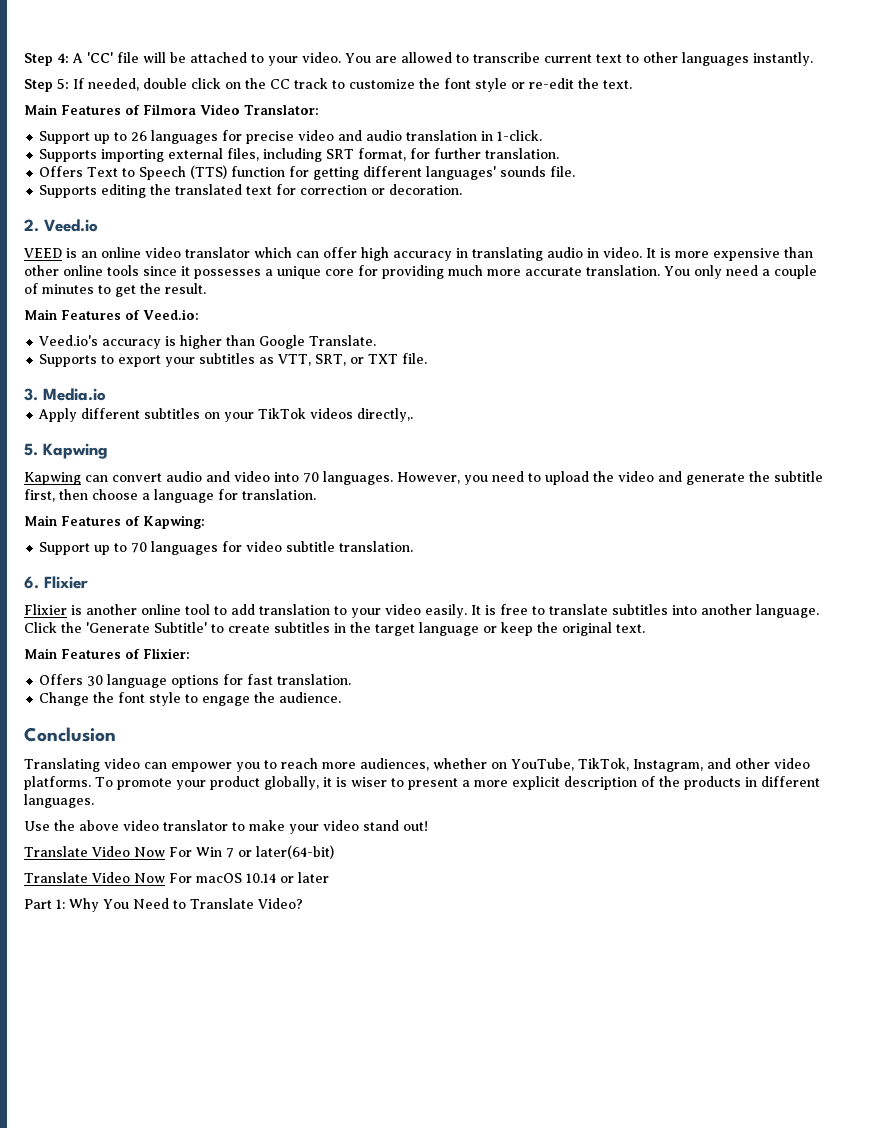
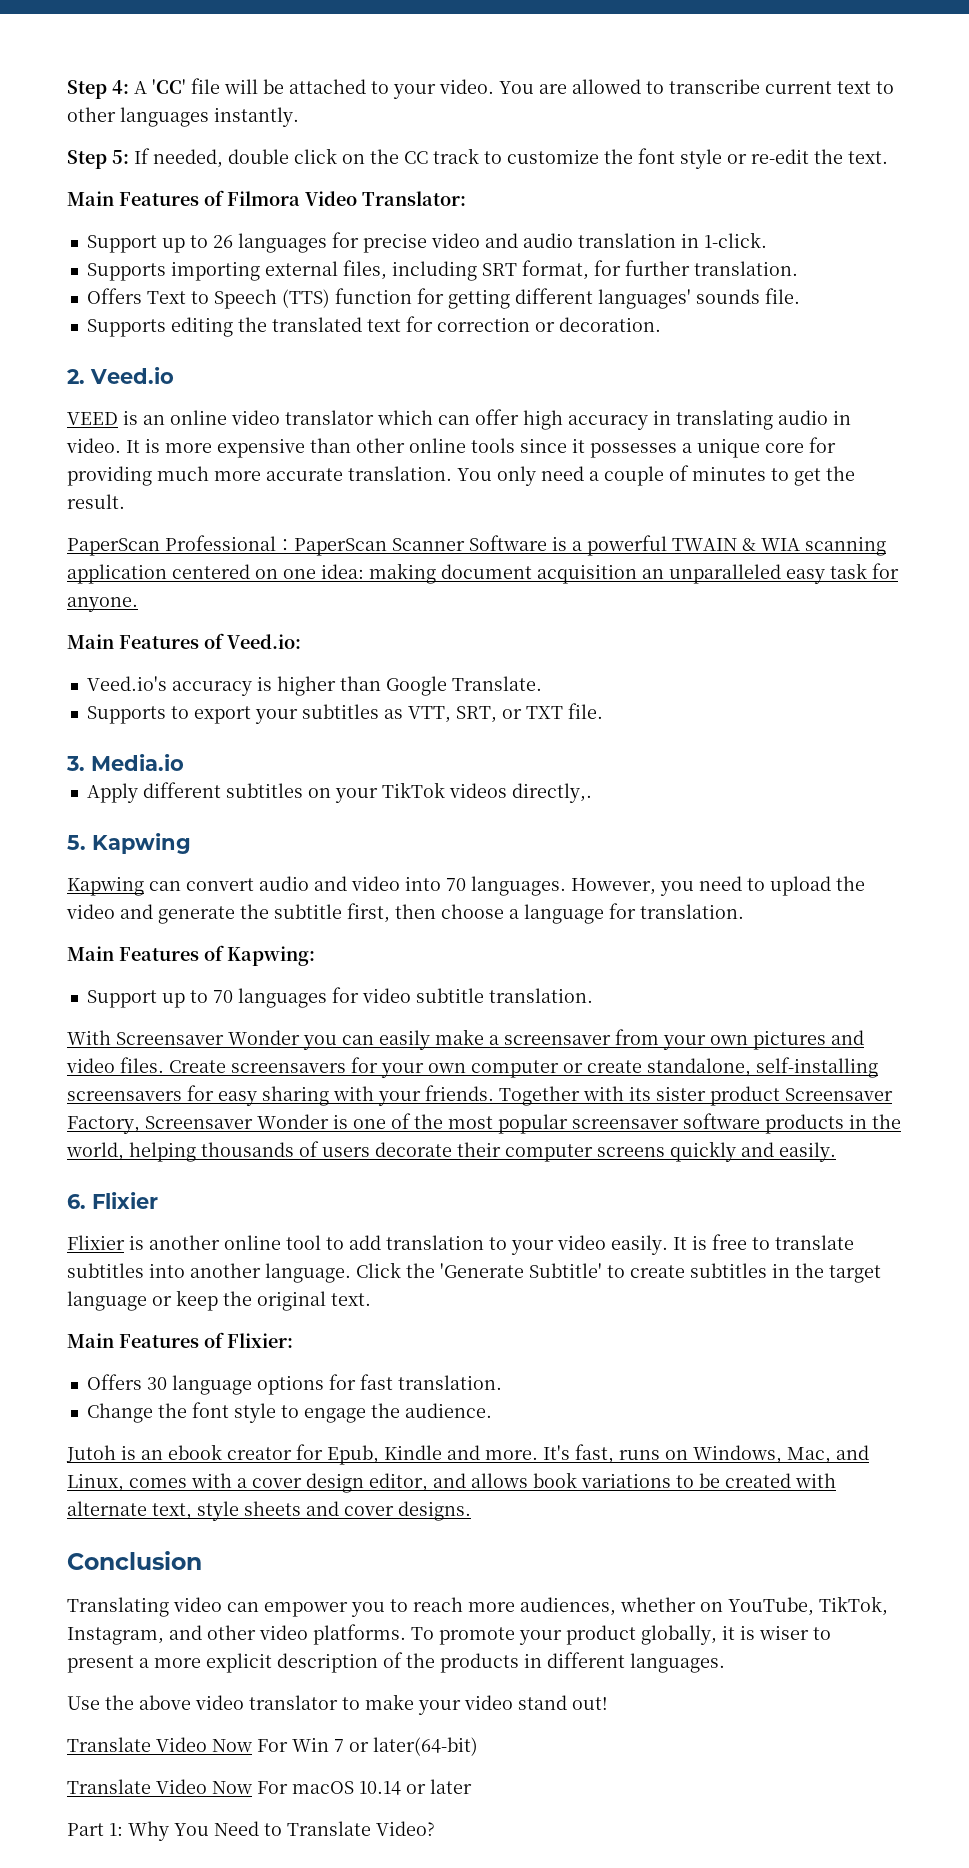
+ PaperScan Professional：PaperScan Scanner Software is a powerful TWAIN & WIA scanning application centered on one idea: making document acquisition an unparalleled easy task for anyone.
+ With Screensaver Wonder you can easily make a screensaver from your own pictures and video files. Create screensavers for your own computer or create standalone, self-installing screensavers for easy sharing with your friends. Together with its sister product Screensaver Factory, Screensaver Wonder is one of the most popular screensaver software products in the world, helping thousands of users decorate their computer screens quickly and easily.
+ Jutoh is an ebook creator for Epub, Kindle and more. It's fast, runs on Windows, Mac, and Linux, comes with a cover design editor, and allows book variations to be created with alternate text, style sheets and cover designs.

